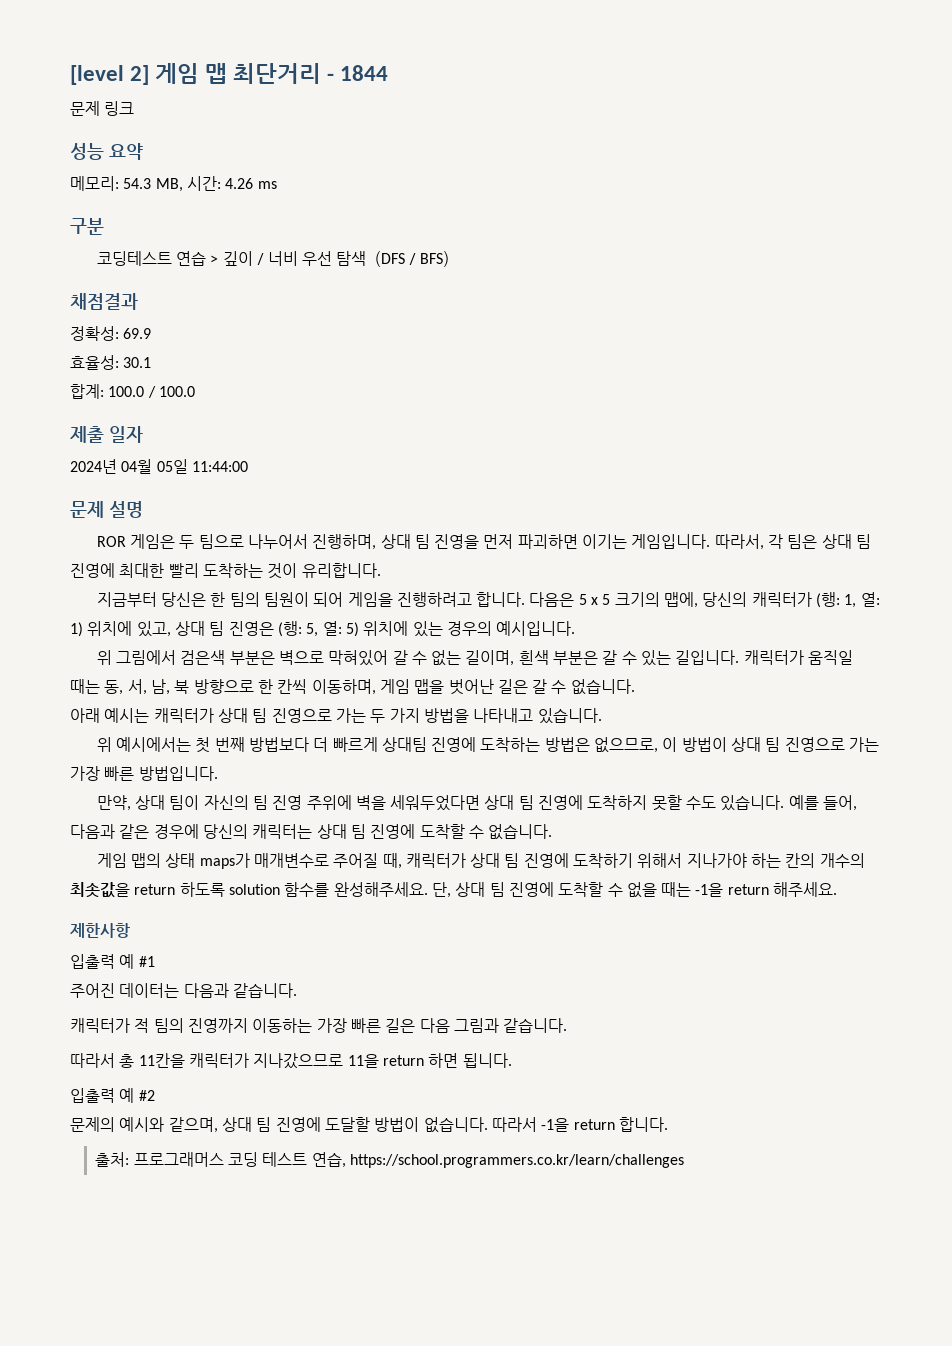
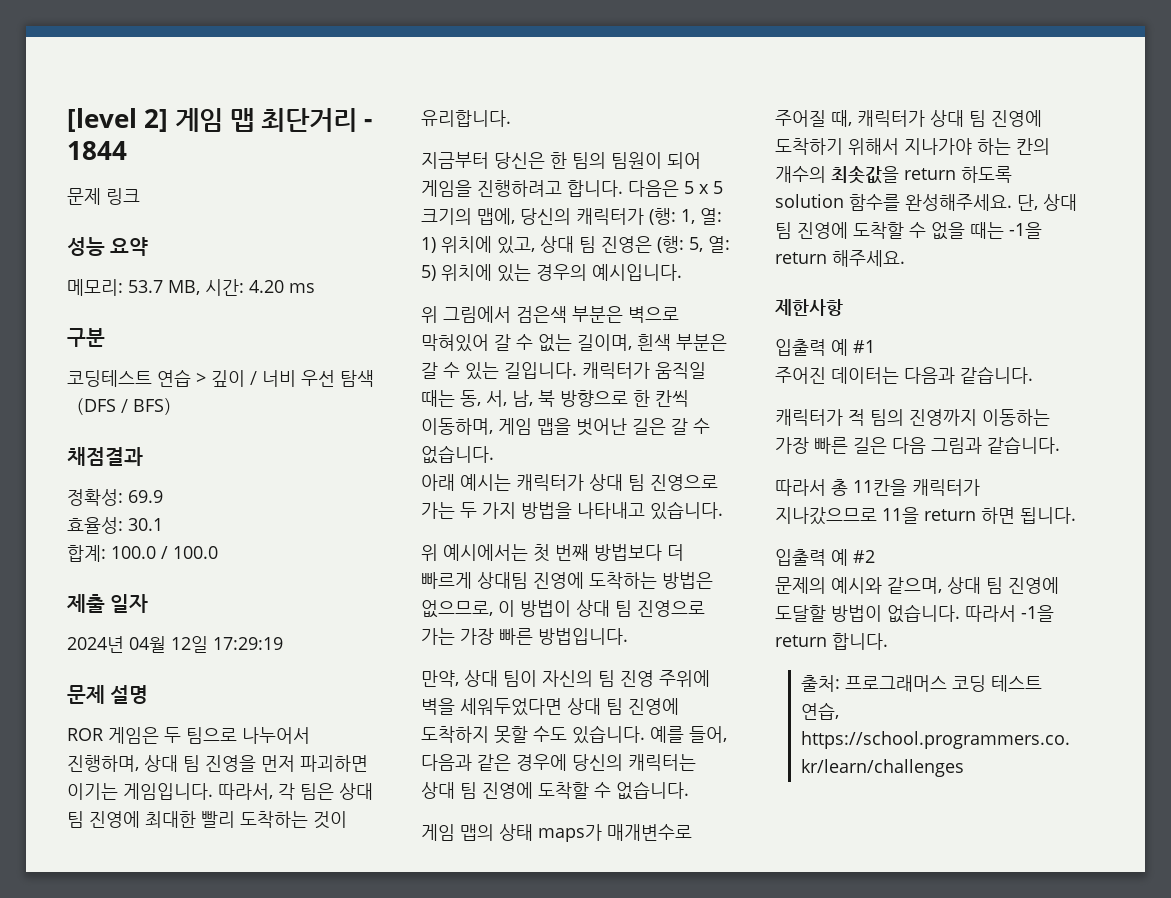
- 메모리: 54.3 MB, 시간: 4.26 ms
+ 메모리: 53.7 MB, 시간: 4.20 ms
- 2024년 04월 05일 11:44:00
+ 2024년 04월 12일 17:29:19

